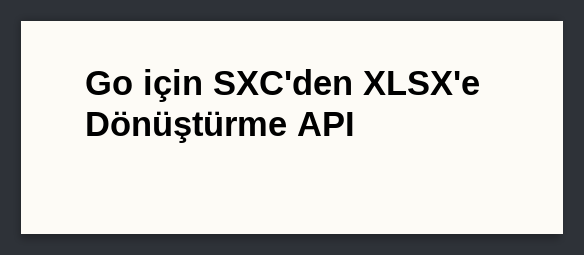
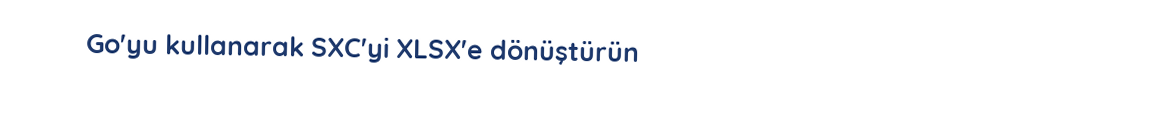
- Go için SXC'den XLSX'e Dönüştürme API
+ Go'yu kullanarak SXC'yi XLSX'e dönüştürün

